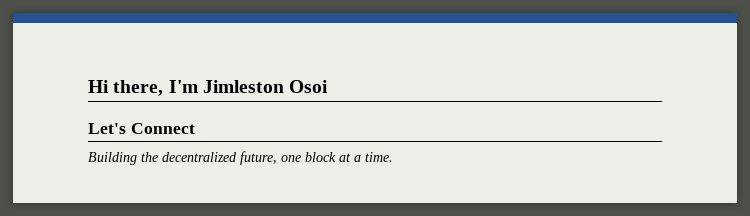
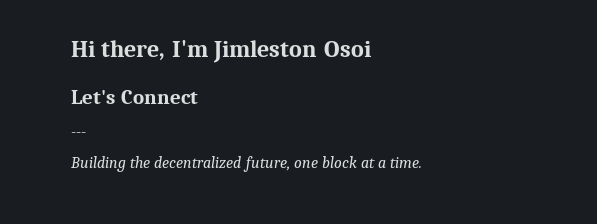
+ ---

